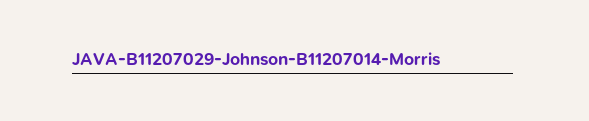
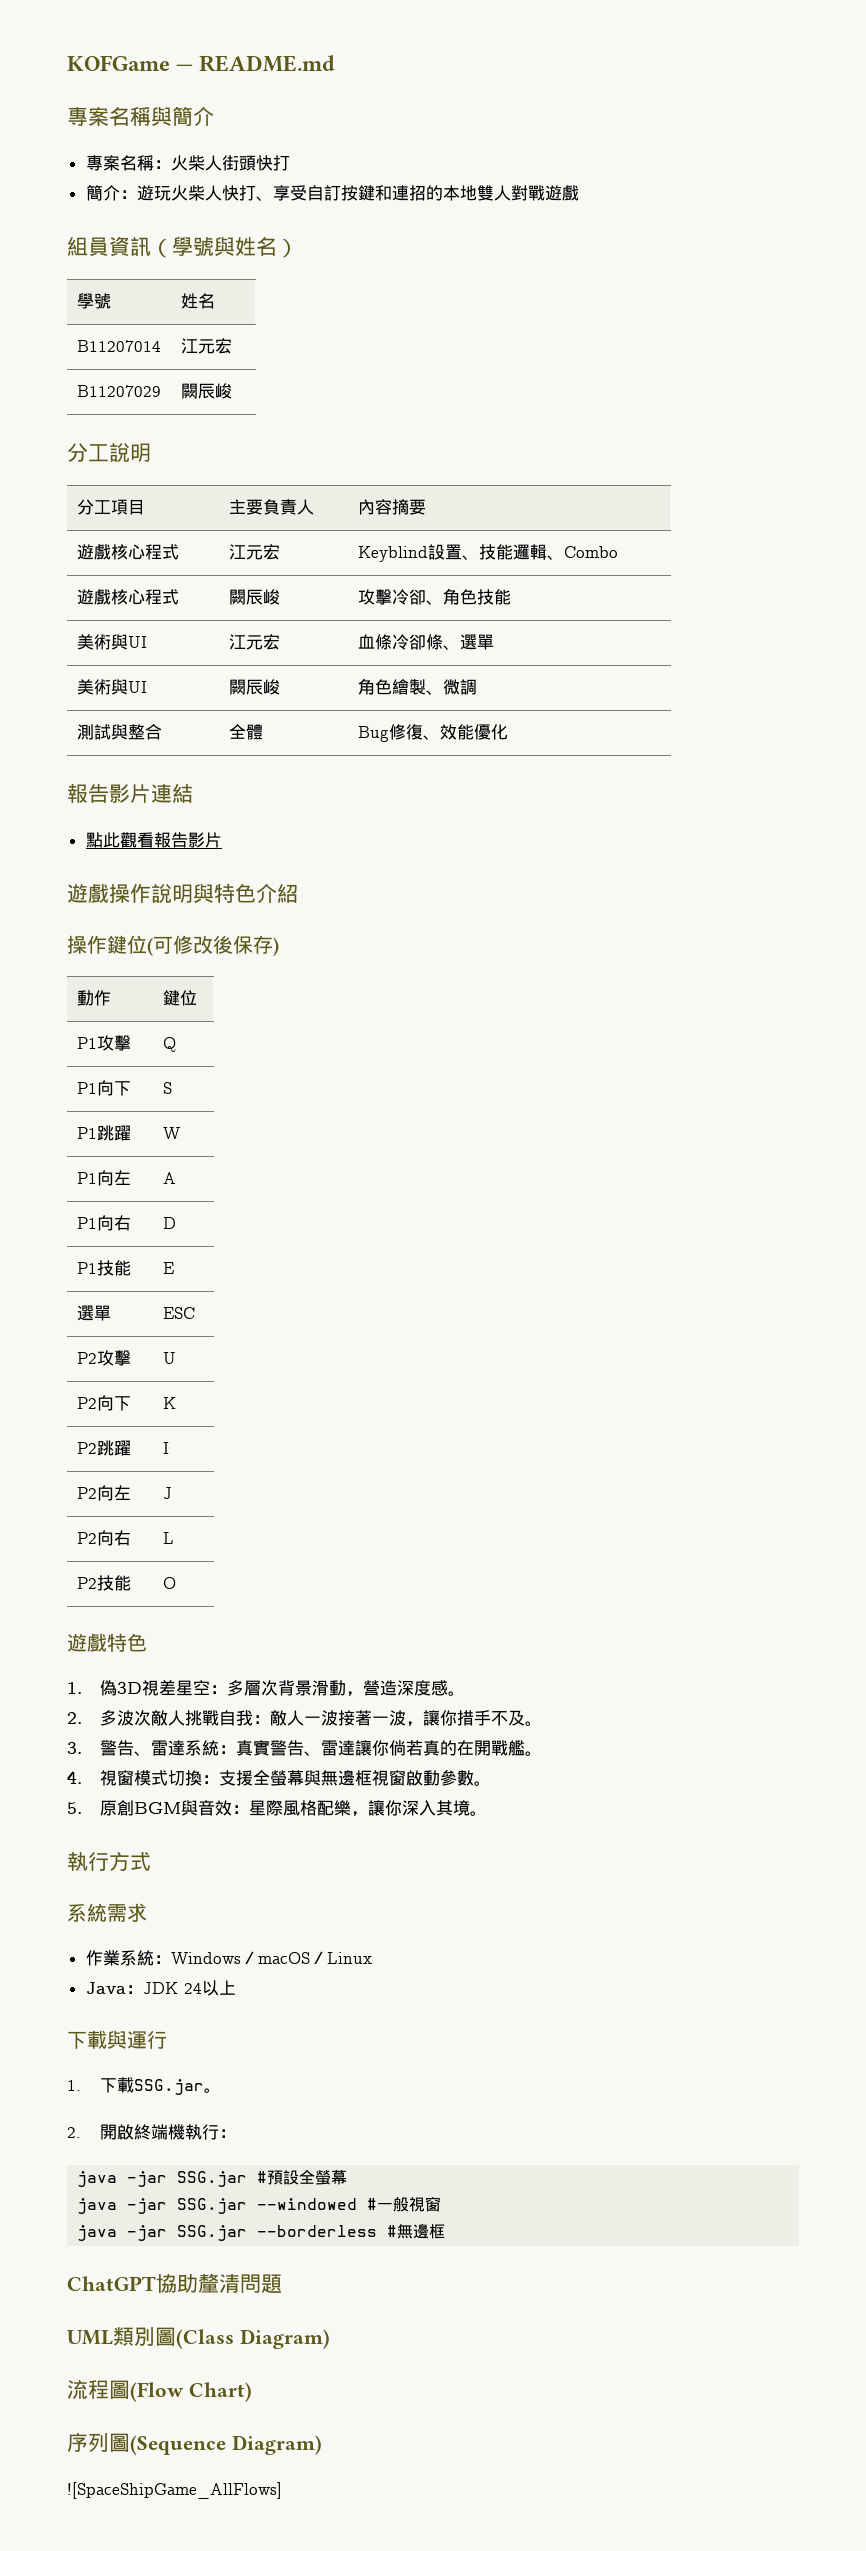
- JAVA-B11207029-Johnson-B11207014-Morris
+ KOFGame — README.md
+ 專案名稱與簡介
+ 專案名稱：火柴人街頭快打
+ 簡介：遊玩火柴人快打、享受自訂按鍵和連招的本地雙人對戰遊戲
+ 組員資訊（學號與姓名）
+ 學號 | 姓名
+ B11207014 | 江元宏
+ B11207029 | 闕辰峻
+ 分工說明
+ 分工項目 | 主要負責人 | 內容摘要
+ 遊戲核心程式 | 江元宏 | Keyblind設置、技能邏輯、Combo
+ 遊戲核心程式 | 闕辰峻 | 攻擊冷卻、角色技能
+ 美術與UI | 江元宏 | 血條冷卻條、選單
+ 美術與UI | 闕辰峻 | 角色繪製、微調
+ 測試與整合 | 全體 | Bug修復、效能優化
+ 報告影片連結
+ 點此觀看報告影片
+ 遊戲操作說明與特色介紹
+ 操作鍵位(可修改後保存)
+ 動作 | 鍵位
+ P1攻擊 | Q
+ P1向下 | S
+ P1跳躍 | W
+ P1向左 | A
+ P1向右 | D
+ P1技能 | E
+ 選單 | ESC
+ P2攻擊 | U
+ P2向下 | K
+ P2跳躍 | I
+ P2向左 | J
+ P2向右 | L
+ P2技能 | O
+ 遊戲特色
+ 1.偽3D視差星空：多層次背景滑動，營造深度感。
+ 2.多波次敵人挑戰自我：敵人一波接著一波，讓你措手不及。
+ 3.警告、雷達系統：真實警告、雷達讓你倘若真的在開戰艦。
+ 4.視窗模式切換：支援全螢幕與無邊框視窗啟動參數。
+ 5.原創BGM與音效：星際風格配樂，讓你深入其境。
+ 執行方式
+ 系統需求
+ 作業系統：Windows／macOS／Linux
+ Java：JDK 24以上
+ 下載與運行
+ 1.下載SSG.jar。
+ 2.開啟終端機執行：
+ java -jar SSG.jar #預設全螢幕
+ java -jar SSG.jar --windowed #一般視窗
+ java -jar SSG.jar --borderless #無邊框
+ ChatGPT協助釐清問題
+ UML類別圖(Class Diagram)
+ 流程圖(Flow Chart)
+ 序列圖(Sequence Diagram)
+ ![SpaceShipGame_AllFlows]

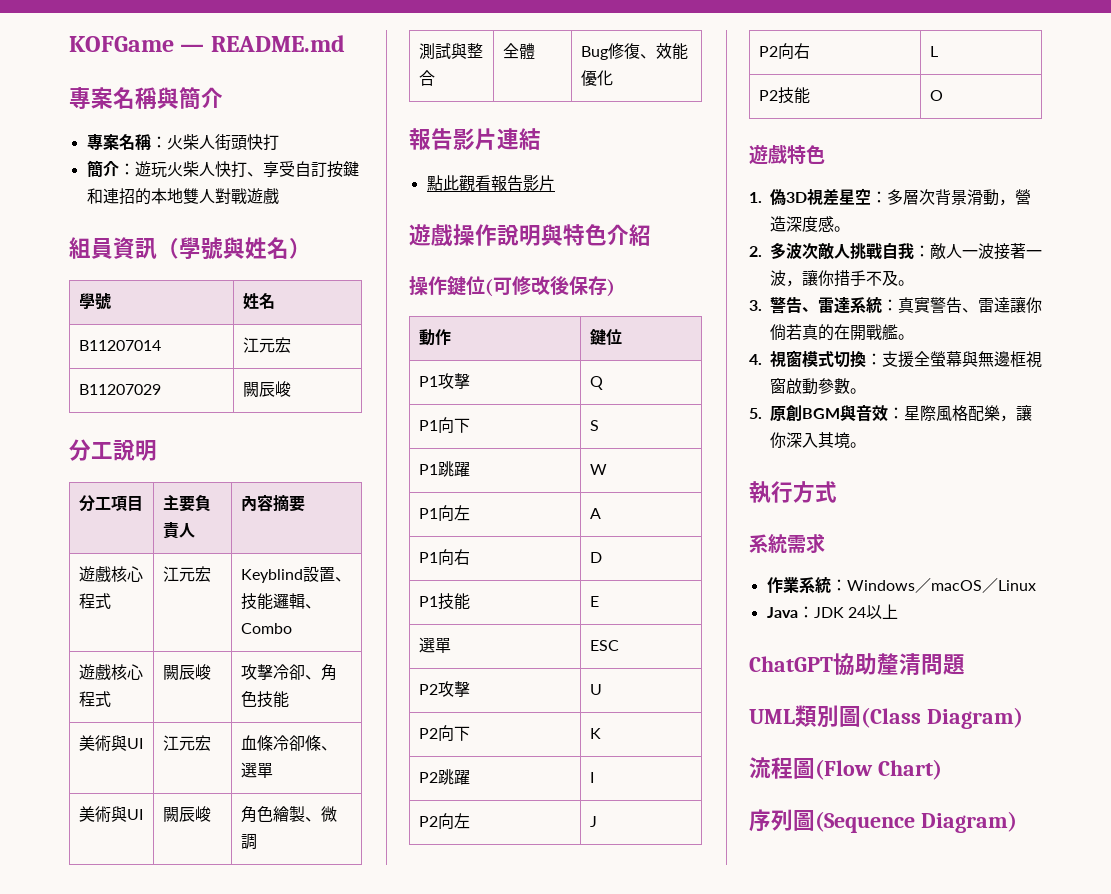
- 下載與運行
- 1.下載SSG.jar。
- 2.開啟終端機執行：
- java -jar SSG.jar #預設全螢幕
- java -jar SSG.jar --windowed #一般視窗
- java -jar SSG.jar --borderless #無邊框
- ![SpaceShipGame_AllFlows]

